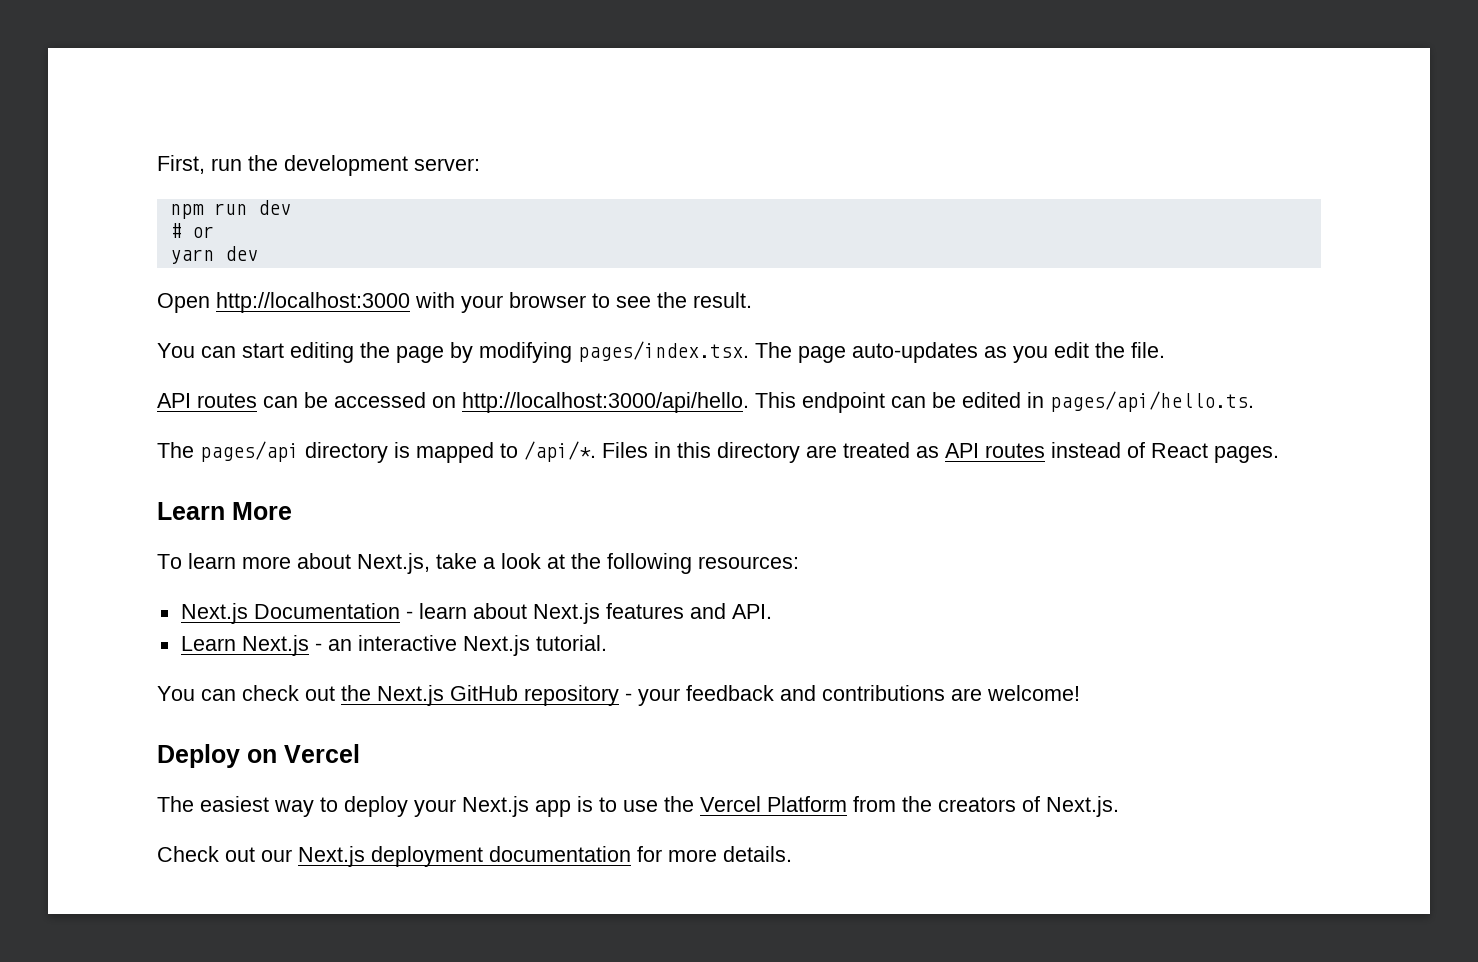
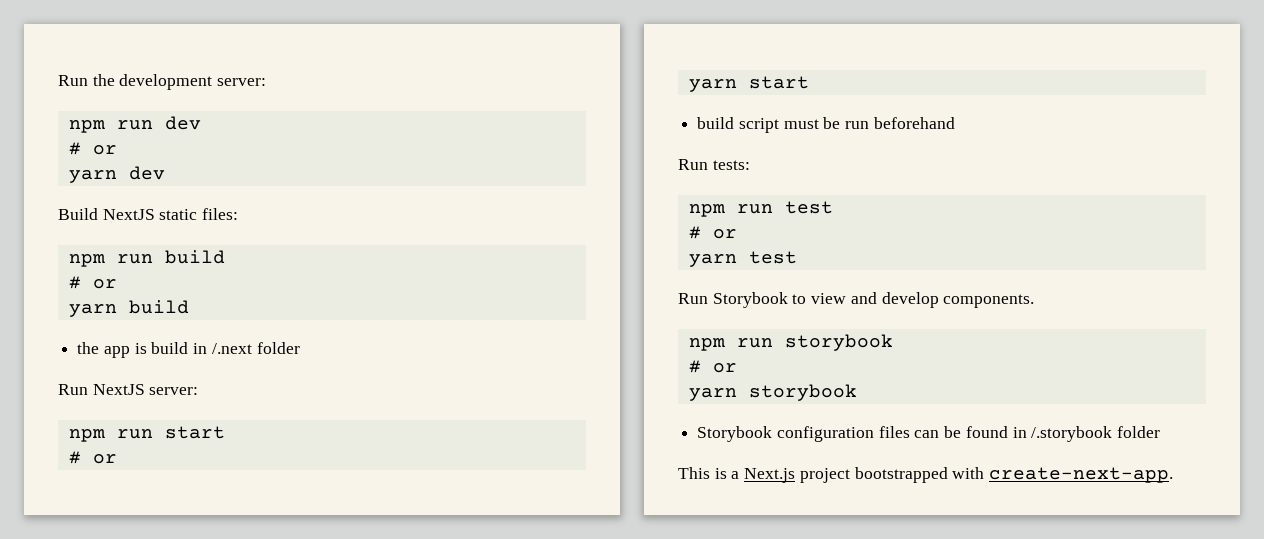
- First, run the development server:
+ Run the development server:
- Open http://localhost:3000 with your browser to see the result.
- You can start editing the page by modifying pages/index.tsx. The page auto-updates as you edit the file.
- API routes can be accessed on http://localhost:3000/api/hello. This endpoint can be edited in pages/api/hello.ts.
- The pages/api directory is mapped to /api/*. Files in this directory are treated as API routes instead of React pages.
- Learn More
- To learn more about Next.js, take a look at the following resources:
- Next.js Documentation - learn about Next.js features and API.
- Learn Next.js - an interactive Next.js tutorial.
- You can check out the Next.js GitHub repository - your feedback and contributions are welcome!
- Deploy on Vercel
- The easiest way to deploy your Next.js app is to use the Vercel Platform from the creators of Next.js.
- Check out our Next.js deployment documentation for more details.
+ Build NextJS static files:
+ npm run build
+ # or
+ yarn build
+ the app is build in /.next folder
+ Run NextJS server:
+ npm run start
+ # or
+ yarn start
+ build script must be run beforehand
+ Run tests:
+ npm run test
+ # or
+ yarn test
+ Run Storybook to view and develop components.
+ npm run storybook
+ # or
+ yarn storybook
+ Storybook configuration files can be found in /.storybook folder
+ This is a Next.js project bootstrapped with create-next-app.

